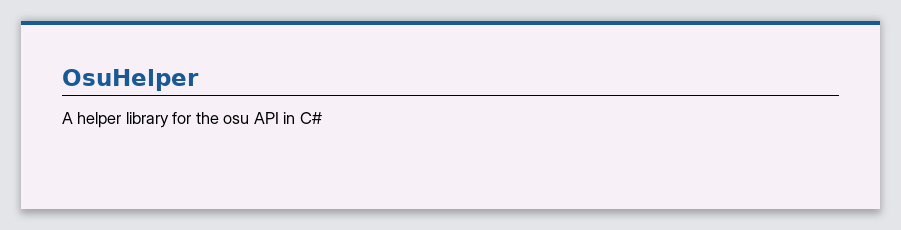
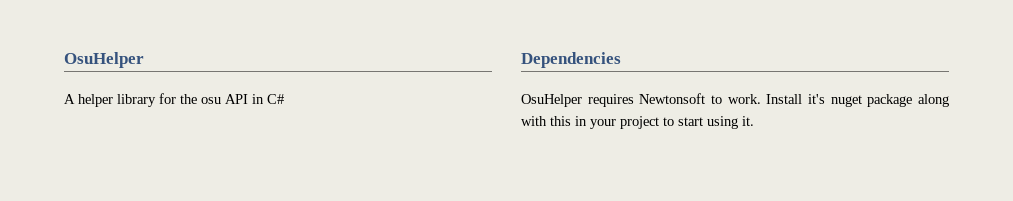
+ Dependencies
+ OsuHelper requires Newtonsoft to work. Install it's nuget package along with this in your project to start using it.

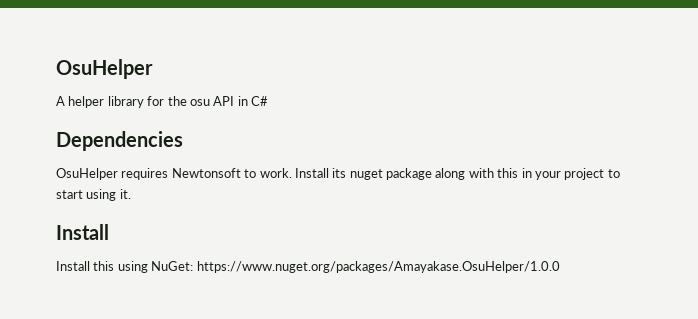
- Install it's nuget package along with this in your project to start using it.
+ Install its nuget package along with this in your project to start using it.
+ Install
+ Install this using NuGet: https://www.nuget.org/packages/Amayakase.OsuHelper/1.0.0

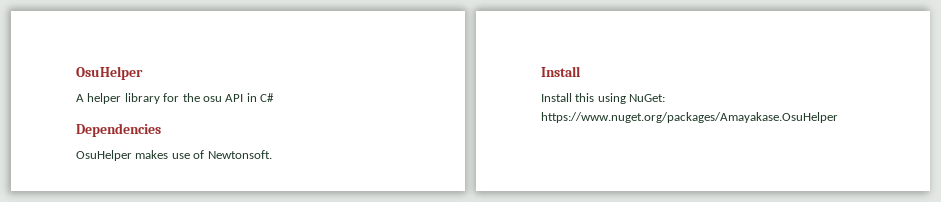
- OsuHelper requires Newtonsoft to work. Install its nuget package along with this in your project to start using it.
+ OsuHelper makes use of Newtonsoft.
- Install this using NuGet: https://www.nuget.org/packages/Amayakase.OsuHelper/1.0.0
+ Install this using NuGet: https://www.nuget.org/packages/Amayakase.OsuHelper

